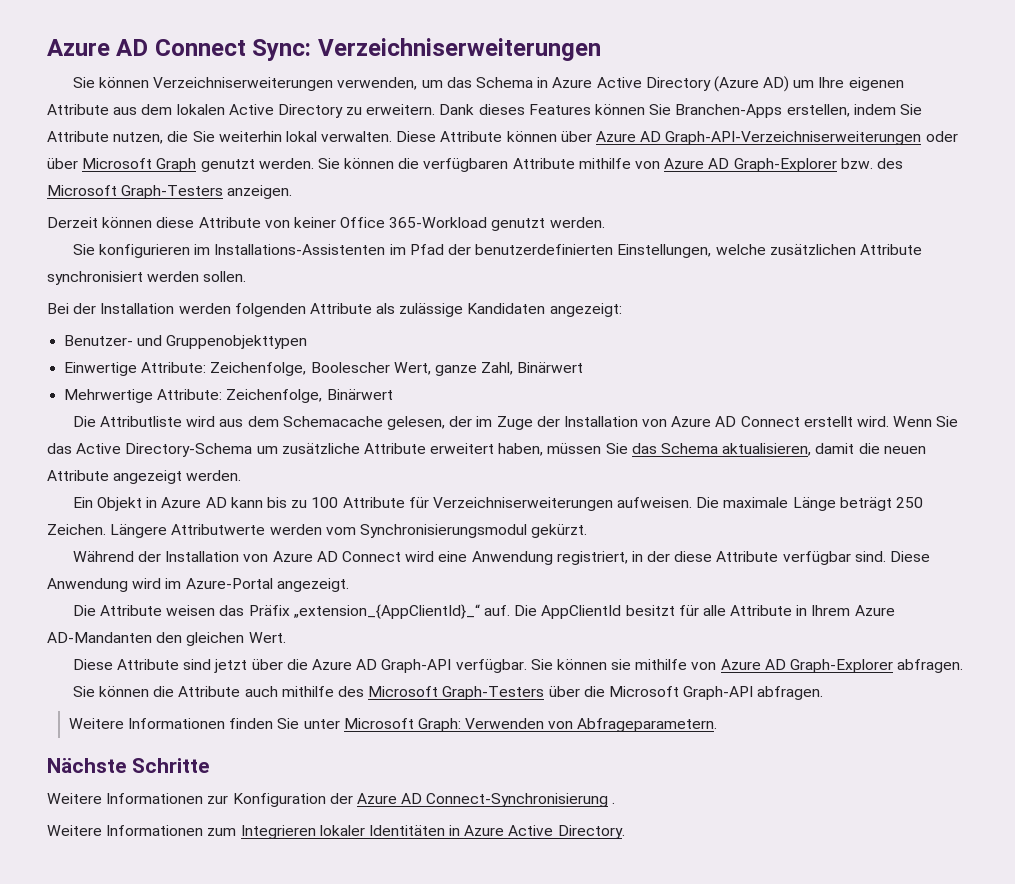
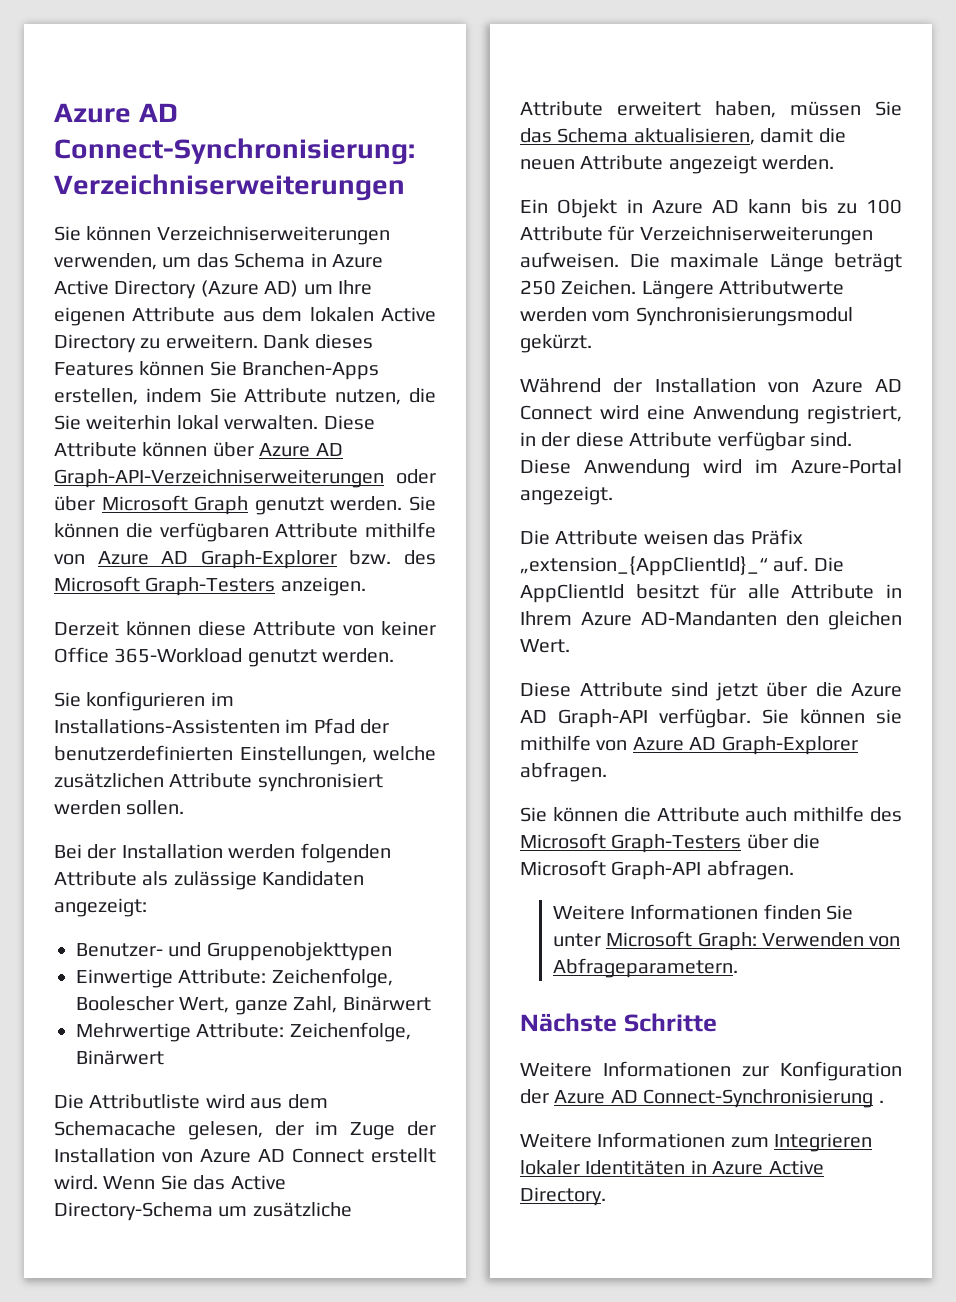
- Azure AD Connect Sync: Verzeichniserweiterungen
+ Azure AD Connect-Synchronisierung: Verzeichniserweiterungen

